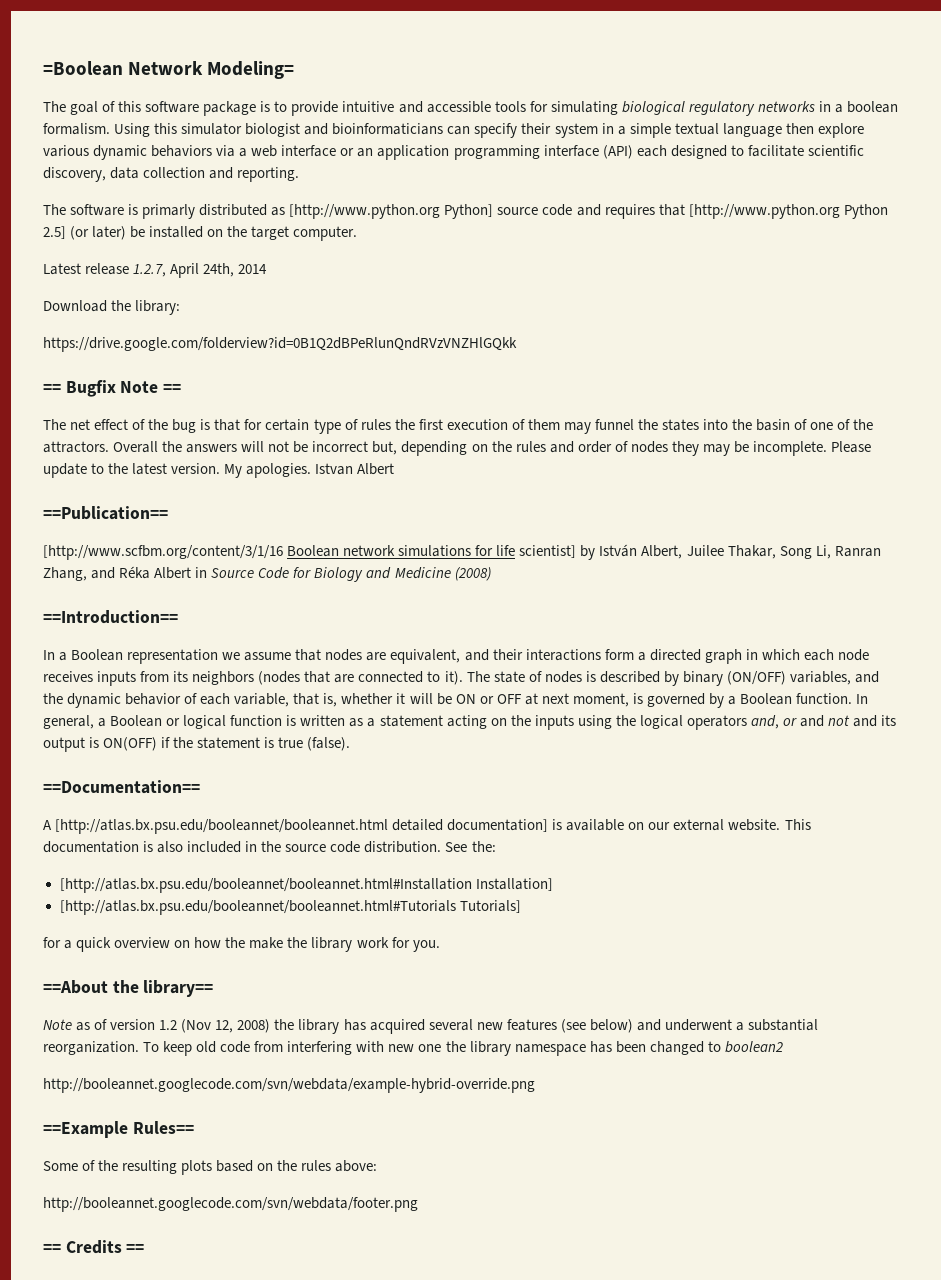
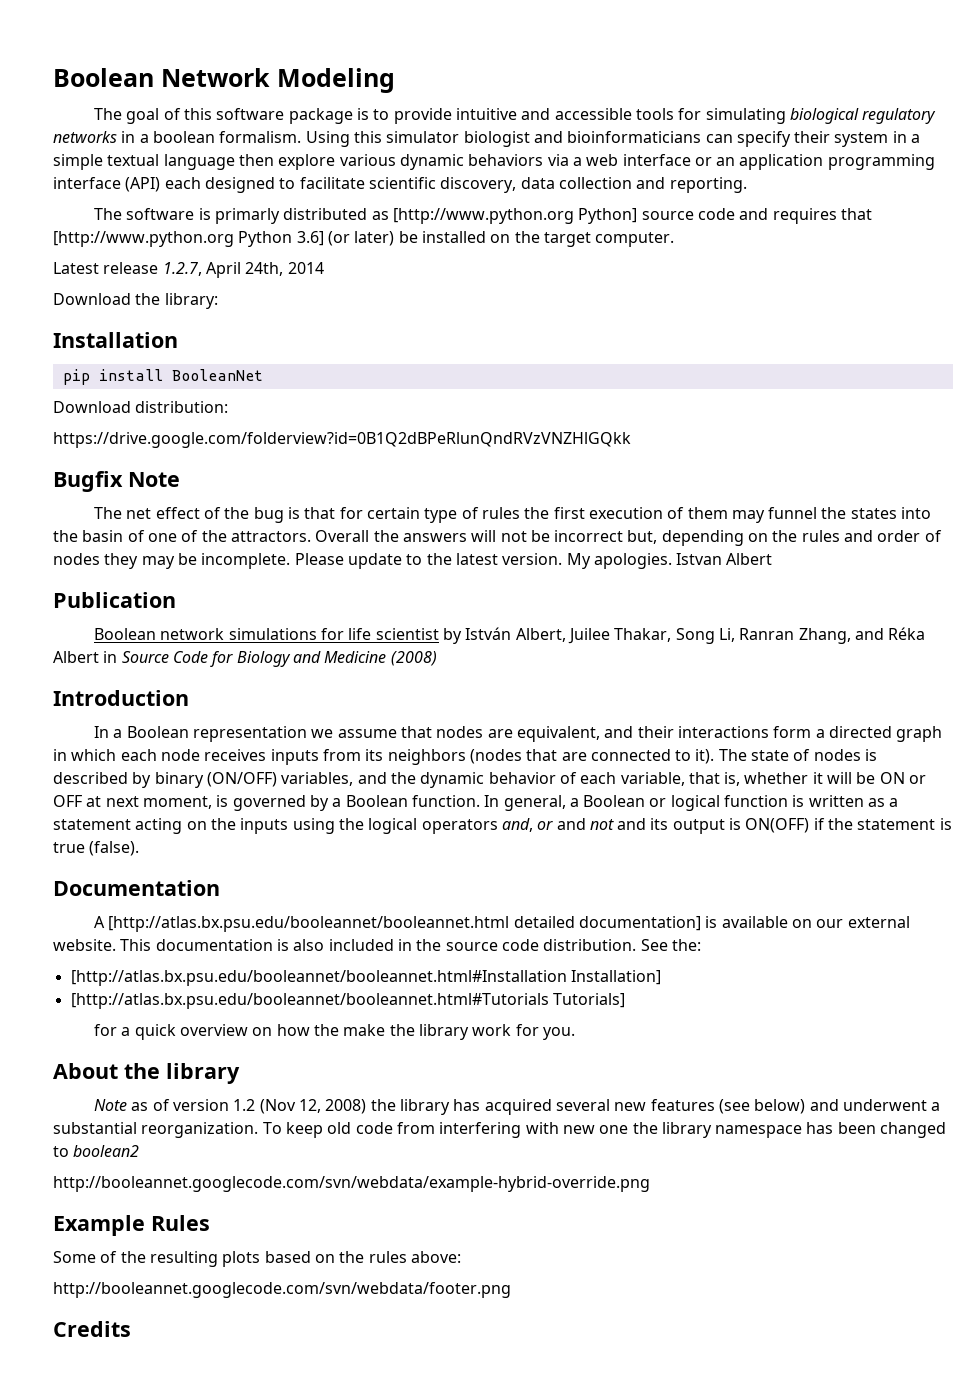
- =Boolean Network Modeling=
+ Boolean Network Modeling
- The software is primarly distributed as [http://www.python.org Python] source code and requires that [http://www.python.org Python 2.5] (or later) be installed on the target computer.
+ The software is primarly distributed as [http://www.python.org Python] source code and requires that [http://www.python.org Python 3.6] (or later) be installed on the target computer.
+ Installation
+ pip install BooleanNet
+ Download distribution:
- == Bugfix Note ==
+ Bugfix Note
- ==Publication==
- [http://www.scfbm.org/content/3/1/16 Boolean network simulations for life scientist] by István Albert, Juilee Thakar, Song Li, Ranran Zhang, and Réka Albert in Source Code for Biology and Medicine (2008)
+ Publication
+ Boolean network simulations for life scientist by István Albert, Juilee Thakar, Song Li, Ranran Zhang, and Réka Albert in Source Code for Biology and Medicine (2008)
- ==Introduction==
+ Introduction
- ==Documentation==
+ Documentation
- ==About the library==
+ About the library
- ==Example Rules==
+ Example Rules
- == Credits ==
+ Credits

